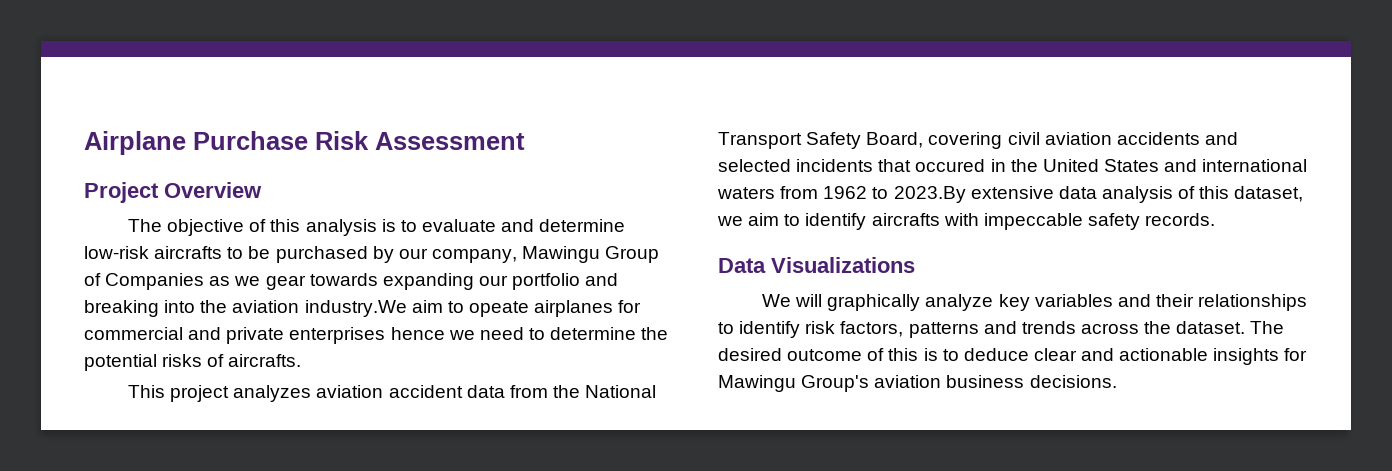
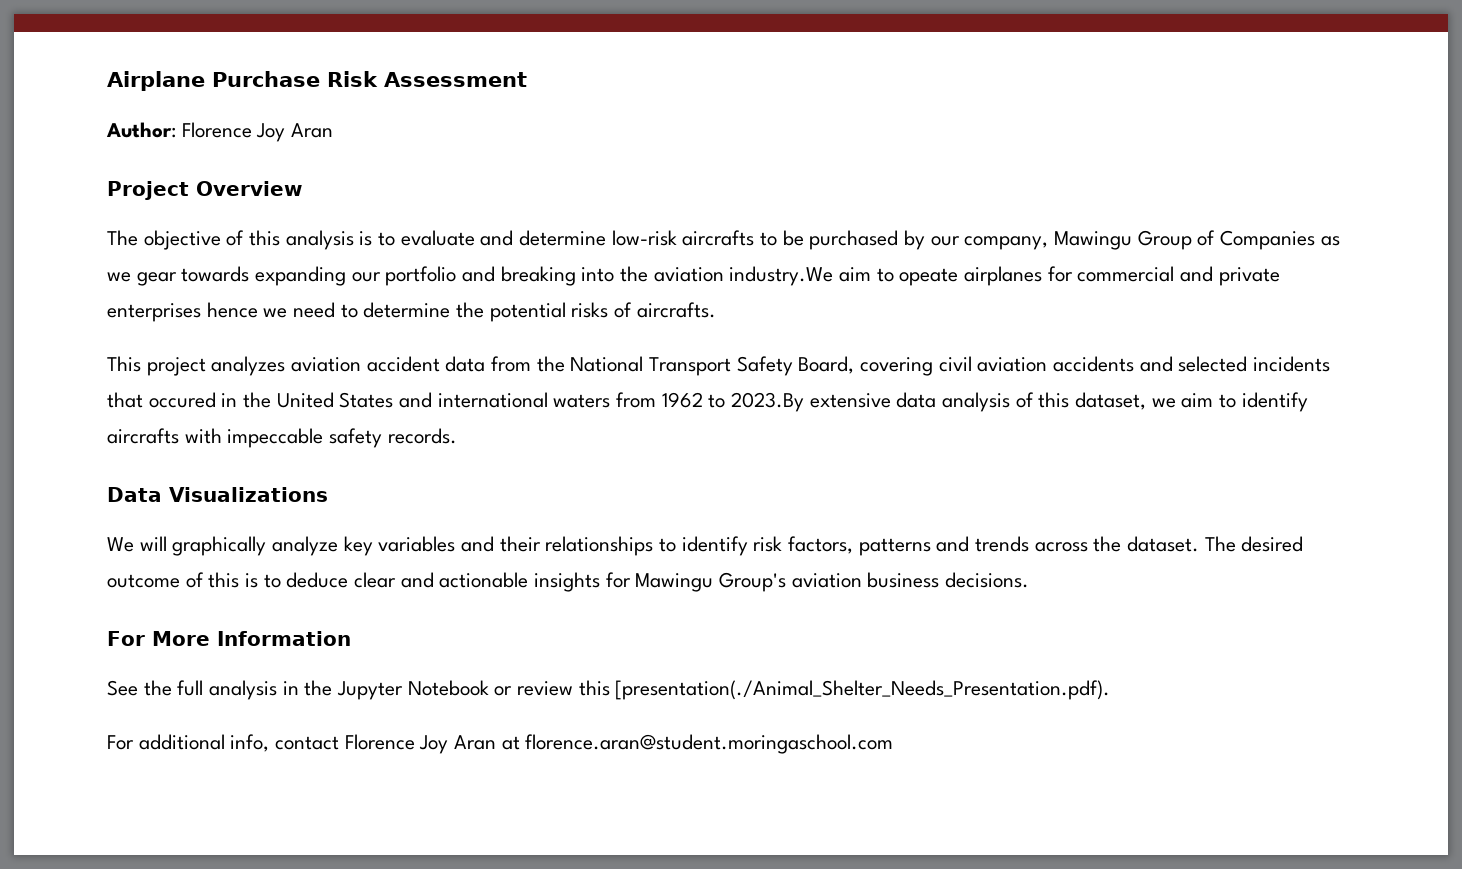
+ Author: Florence Joy Aran
+ For More Information
+ See the full analysis in the Jupyter Notebook or review this [presentation(./Animal_Shelter_Needs_Presentation.pdf).
+ For additional info, contact Florence Joy Aran at florence.aran@student.moringaschool.com

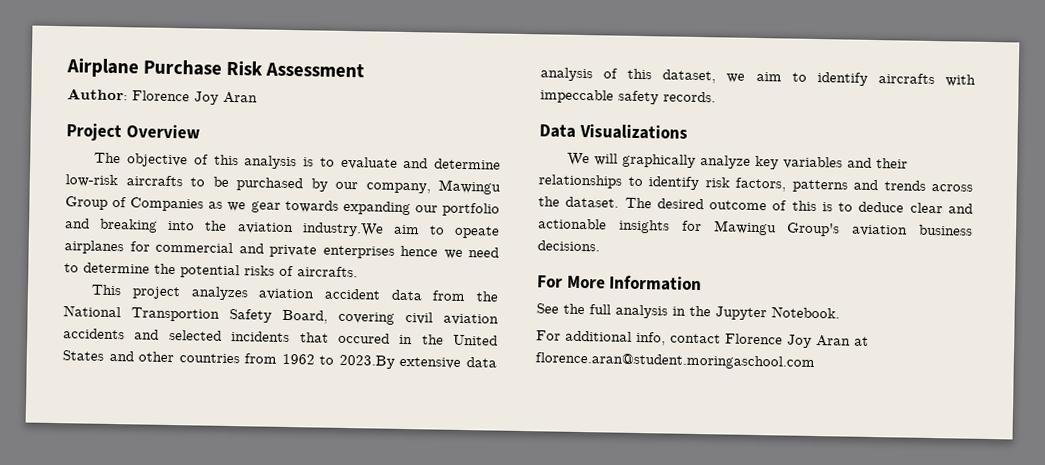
- This project analyzes aviation accident data from the National Transport Safety Board, covering civil aviation accidents and selected incidents that occured in the United States and international waters from 1962 to 2023.By extensive data analysis of this dataset, we aim to identify aircrafts with impeccable safety records.
+ This project analyzes aviation accident data from the National Transportion Safety Board, covering civil aviation accidents and selected incidents that occured in the United States and other countries from 1962 to 2023.By extensive data analysis of this dataset, we aim to identify aircrafts with impeccable safety records.
- See the full analysis in the Jupyter Notebook or review this [presentation(./Animal_Shelter_Needs_Presentation.pdf).
+ See the full analysis in the Jupyter Notebook.

